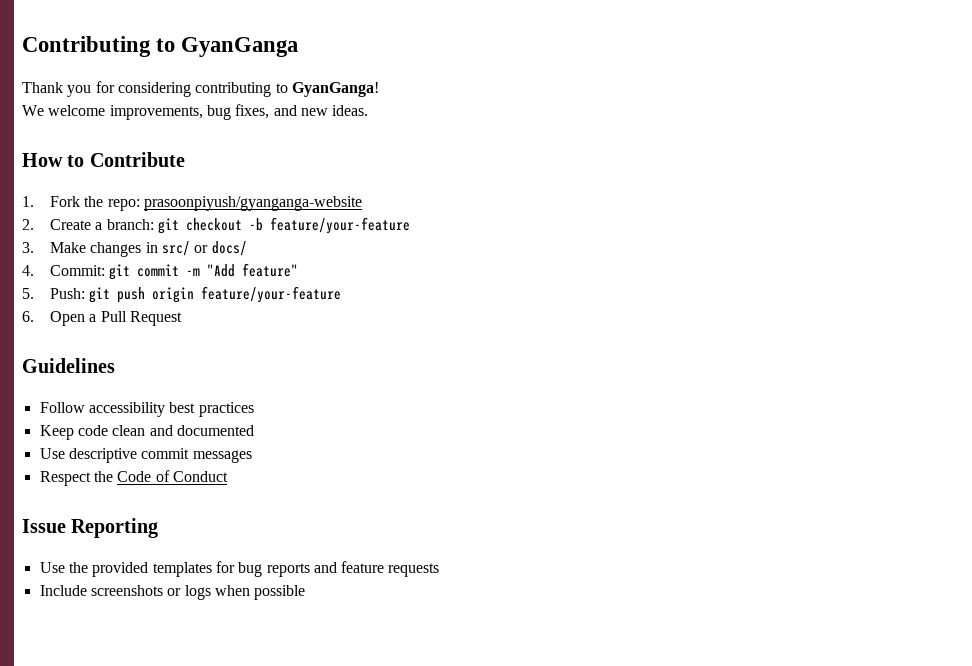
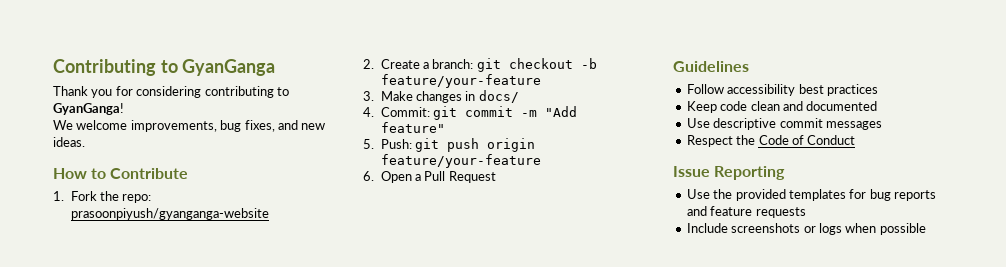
- 3. Make changes in src/ or docs/
+ 3. Make changes in docs/

